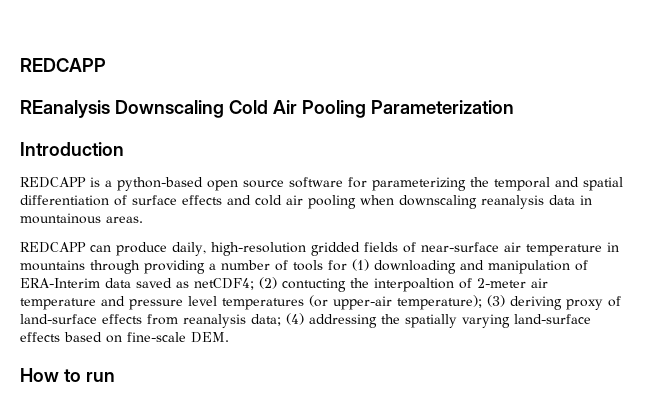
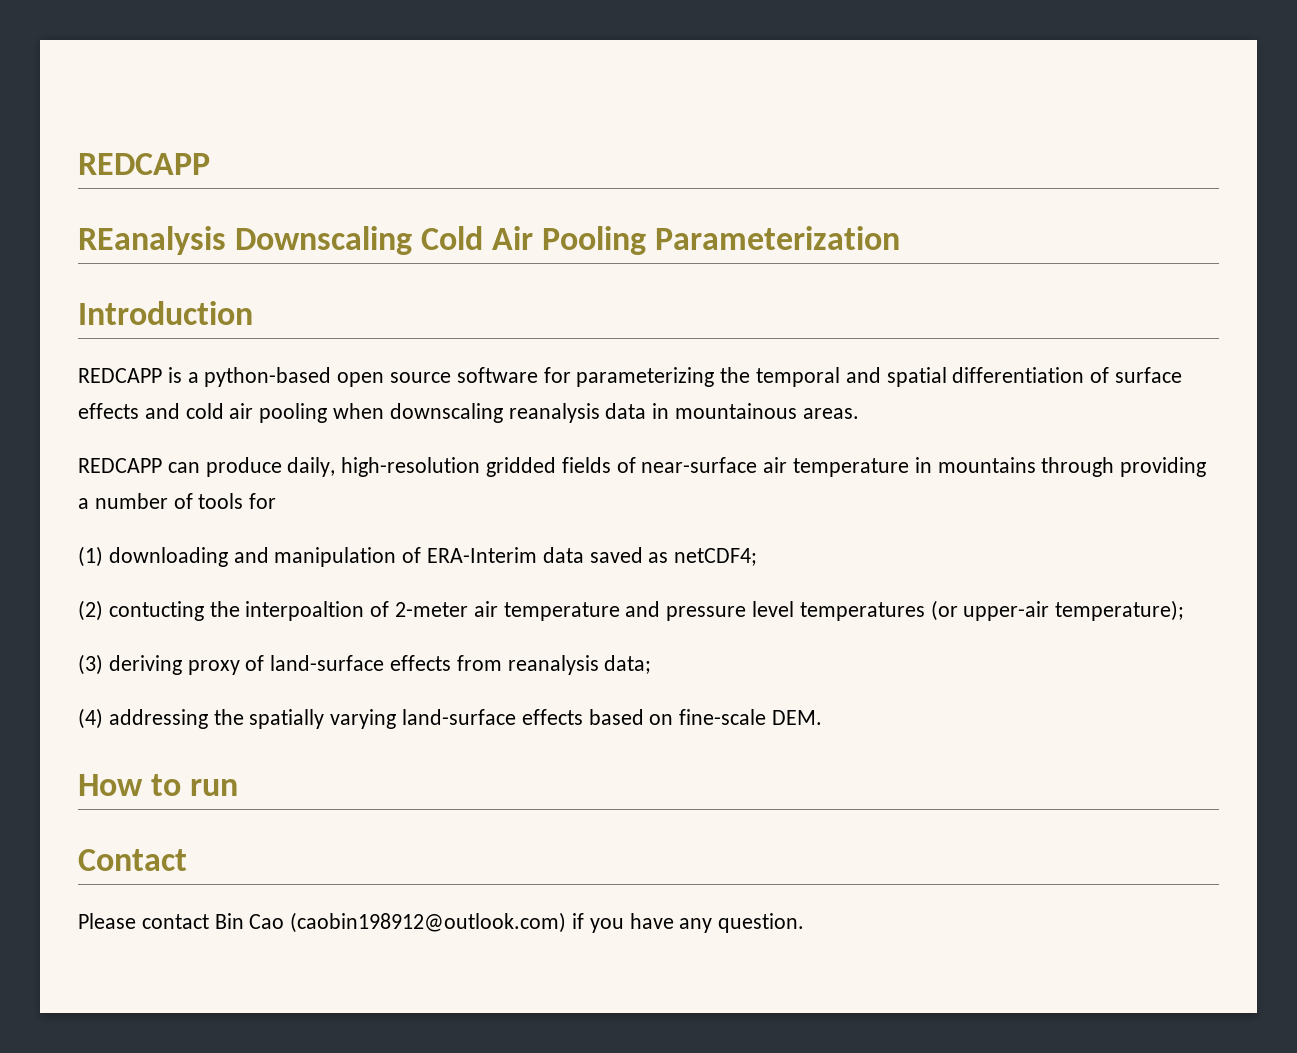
- REDCAPP can produce daily, high-resolution gridded fields of near-surface air temperature in mountains through providing a number of tools for (1) downloading and manipulation of ERA-Interim data saved as netCDF4; (2) contucting the interpoaltion of 2-meter air temperature and pressure level temperatures (or upper-air temperature); (3) deriving proxy of land-surface effects from reanalysis data; (4) addressing the spatially varying land-surface effects based on fine-scale DEM.
+ REDCAPP can produce daily, high-resolution gridded fields of near-surface air temperature in mountains through providing a number of tools for
+ (1) downloading and manipulation of ERA-Interim data saved as netCDF4;
+ (2) contucting the interpoaltion of 2-meter air temperature and pressure level temperatures (or upper-air temperature);
+ (3) deriving proxy of land-surface effects from reanalysis data;
+ (4) addressing the spatially varying land-surface effects based on fine-scale DEM.
+ Contact
+ Please contact Bin Cao (caobin198912@outlook.com) if you have any question.

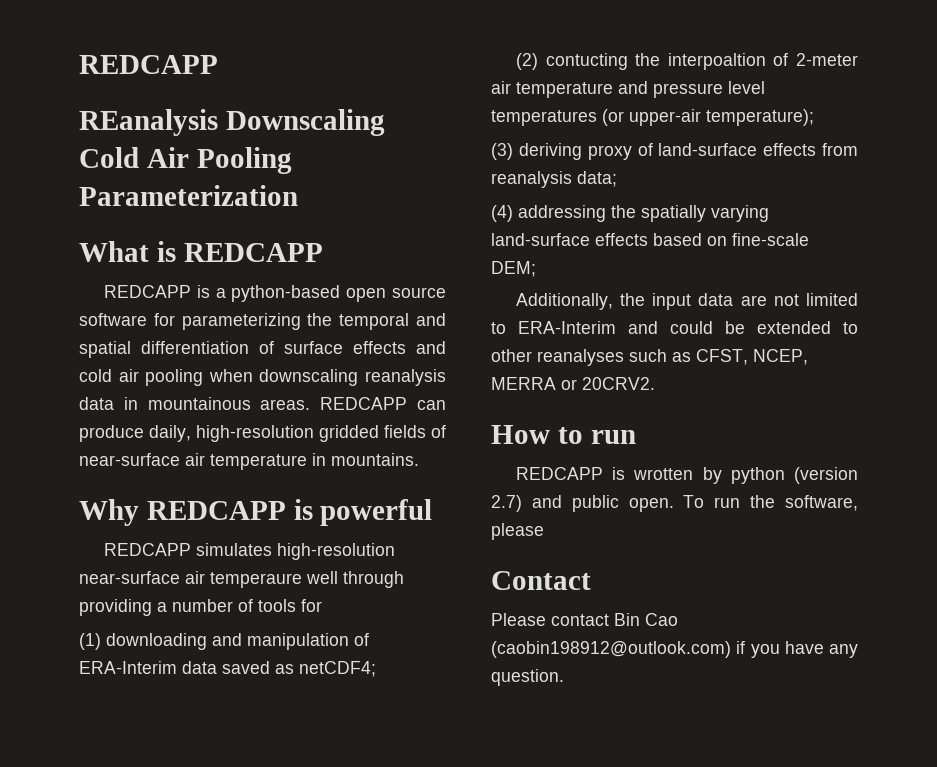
- Introduction
+ What is REDCAPP
- REDCAPP is a python-based open source software for parameterizing the temporal and spatial differentiation of surface effects and cold air pooling when downscaling reanalysis data in mountainous areas.
- REDCAPP can produce daily, high-resolution gridded fields of near-surface air temperature in mountains through providing a number of tools for
+ REDCAPP is a python-based open source software for parameterizing the temporal and spatial differentiation of surface effects and cold air pooling when downscaling reanalysis data in mountainous areas. REDCAPP can produce daily, high-resolution gridded fields of near-surface air temperature in mountains.
+ Why REDCAPP is powerful
+ REDCAPP simulates high-resolution near-surface air temperaure well through providing a number of tools for
- (4) addressing the spatially varying land-surface effects based on fine-scale DEM.
+ (4) addressing the spatially varying land-surface effects based on fine-scale DEM;
+ Additionally, the input data are not limited to ERA-Interim and could be extended to other reanalyses such as CFST, NCEP, MERRA or 20CRV2.
  How to run
+ REDCAPP is wrotten by python (version 2.7) and public open. To run the software, please

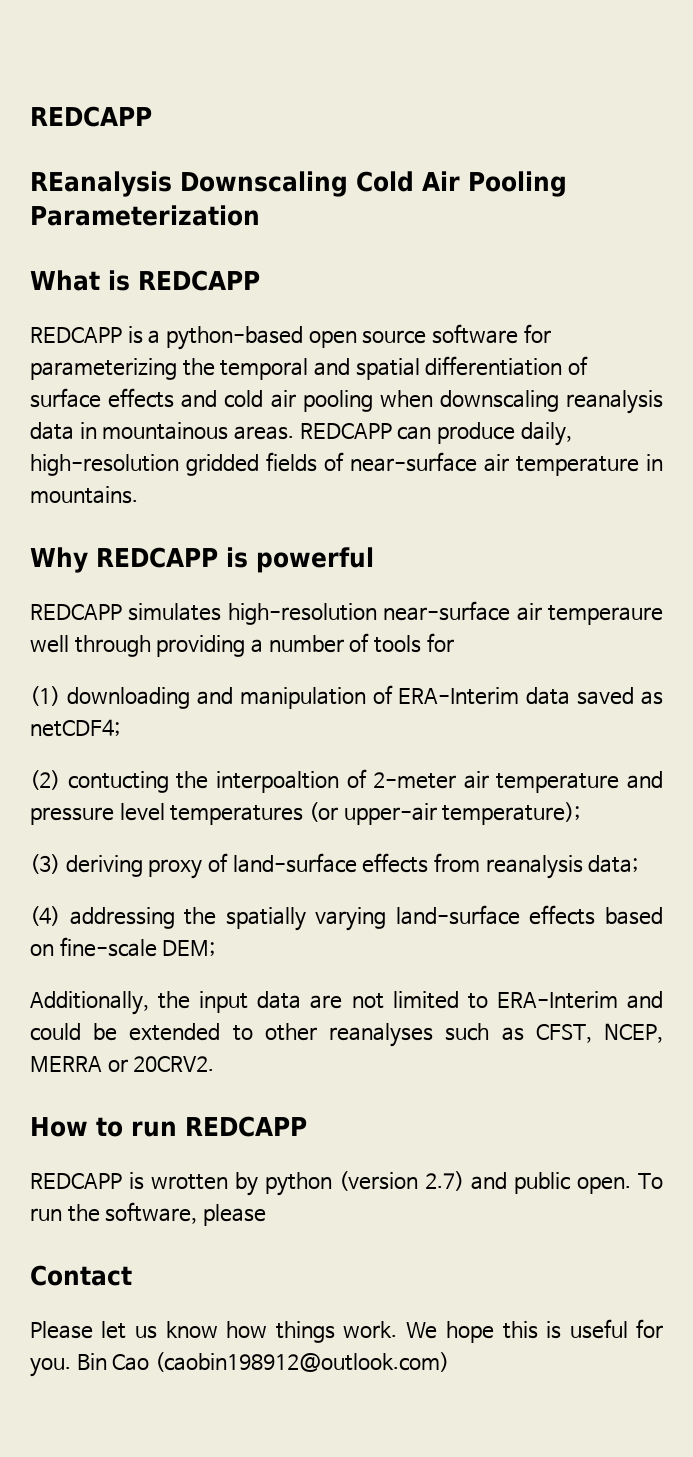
- How to run
+ How to run REDCAPP
- Please contact Bin Cao (caobin198912@outlook.com) if you have any question.
+ Please let us know how things work. We hope this is useful for you. Bin Cao (caobin198912@outlook.com)

